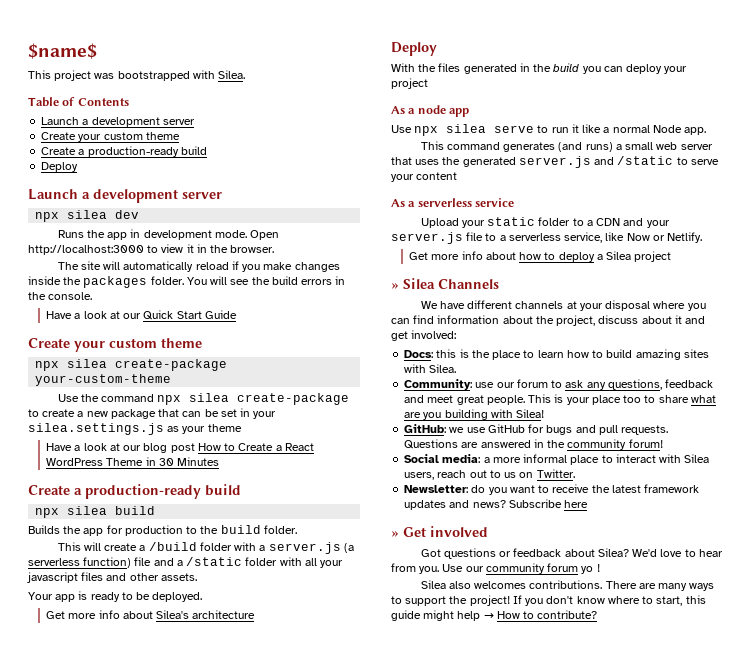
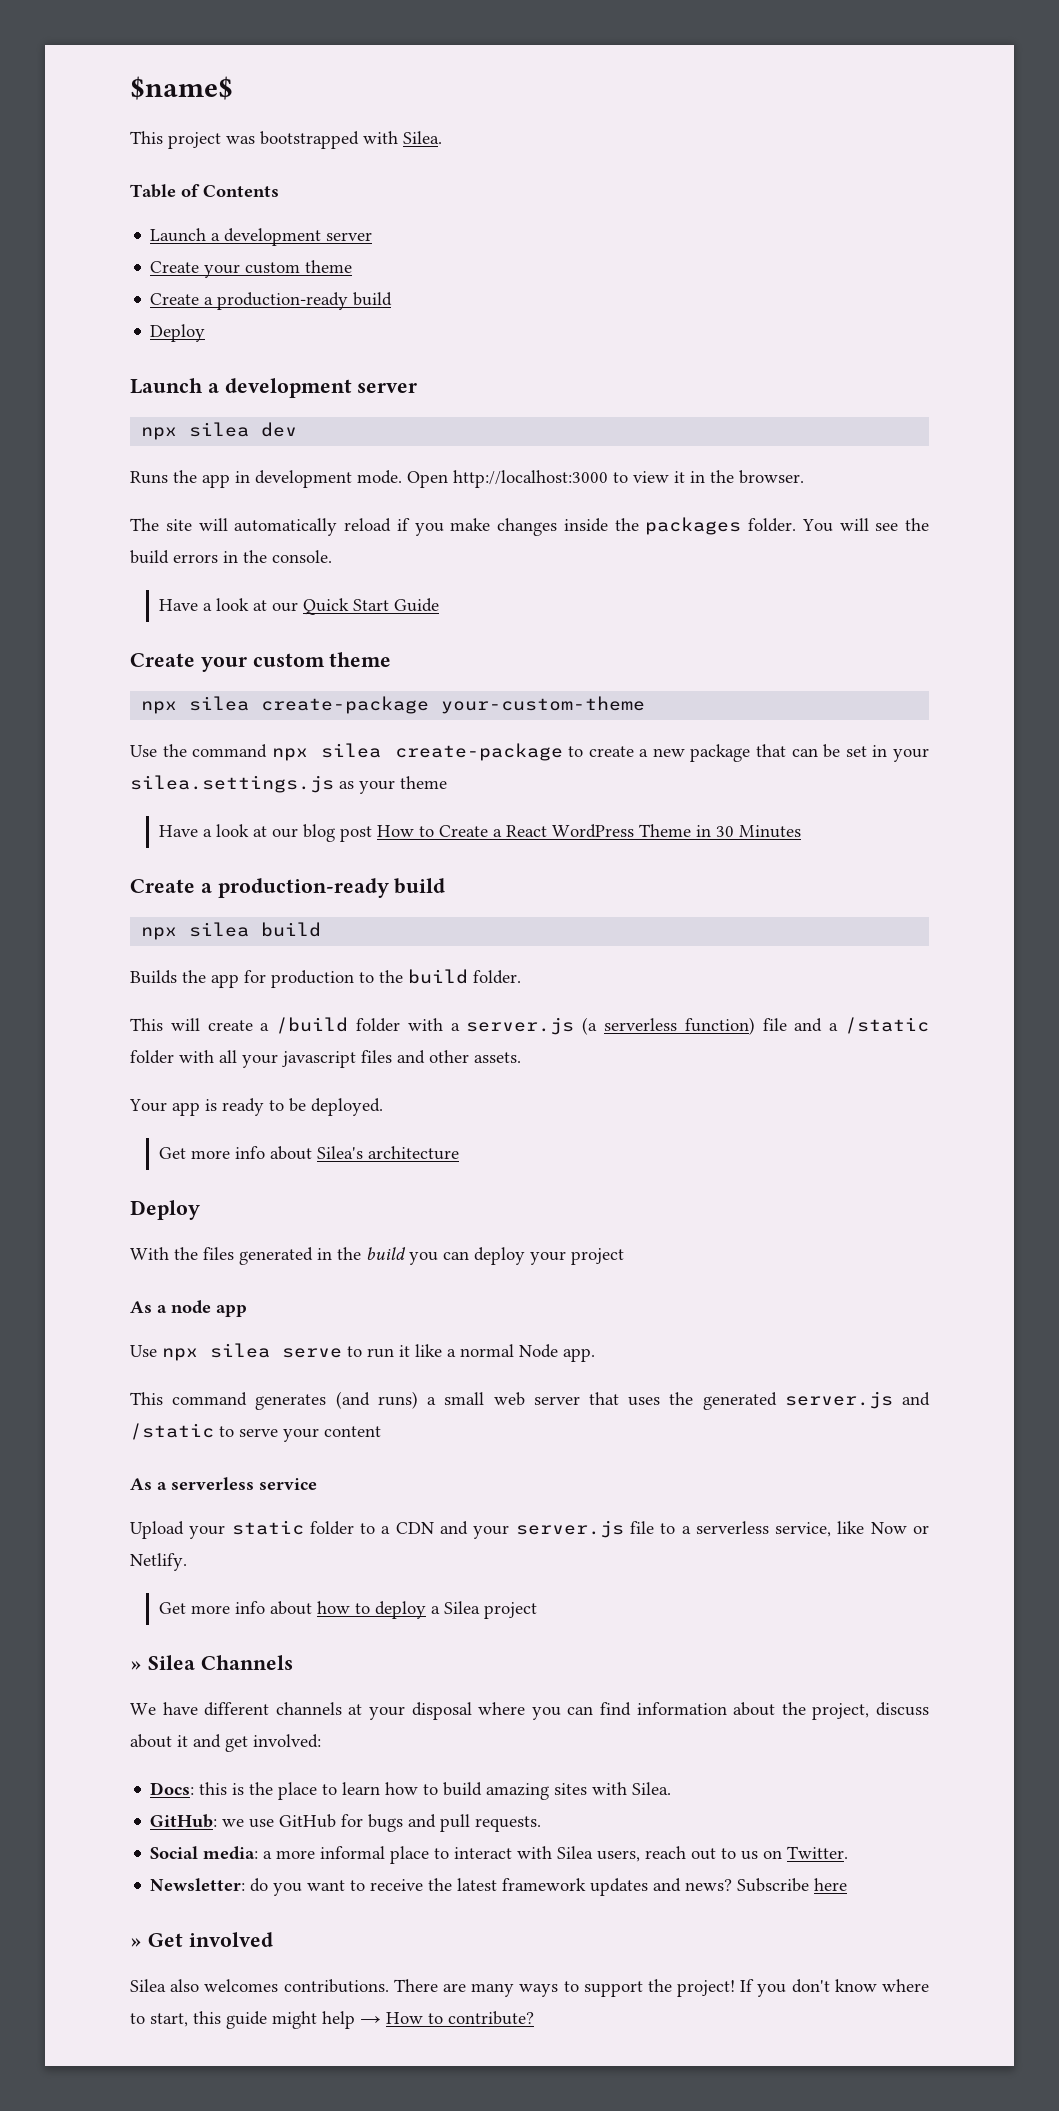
- Community: use our forum to ask any questions, feedback and meet great people. This is your place too to share what are you building with Silea!
- Questions are answered in the community forum!
- Got questions or feedback about Silea? We'd love to hear from you. Use our community forum yo !

